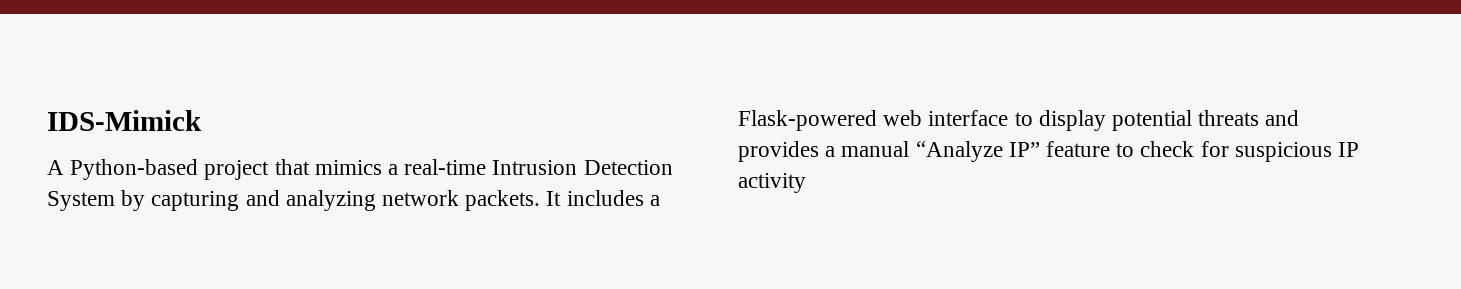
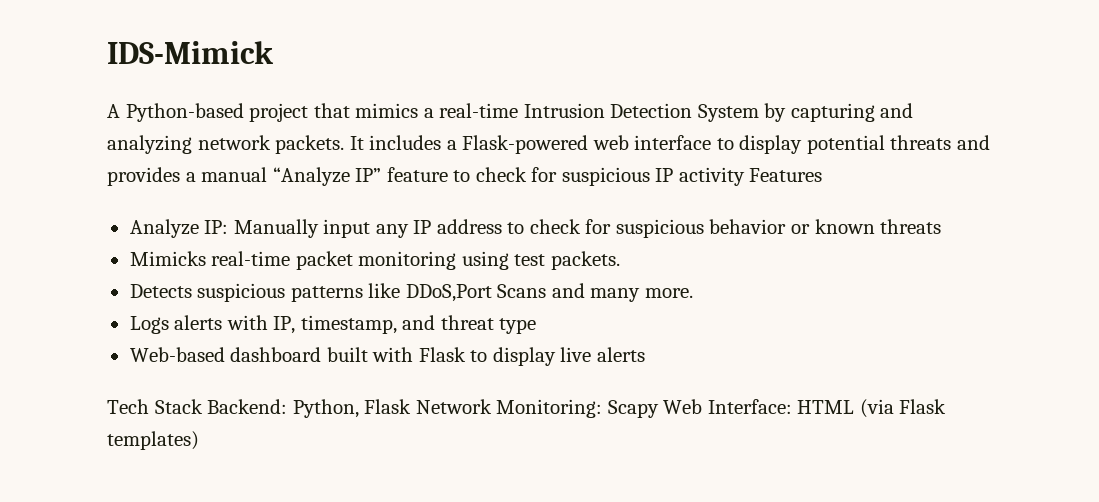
- It includes a Flask-powered web interface to display potential threats and provides a manual “Analyze IP” feature to check for suspicious IP activity
+ It includes a Flask-powered web interface to display potential threats and provides a manual “Analyze IP” feature to check for suspicious IP activity Features
+ Analyze IP: Manually input any IP address to check for suspicious behavior or known threats
+ Mimicks real-time packet monitoring using test packets.
+ Detects suspicious patterns like DDoS,Port Scans and many more.
+ Logs alerts with IP, timestamp, and threat type
+ Web-based dashboard built with Flask to display live alerts
+ Tech Stack Backend: Python, Flask Network Monitoring: Scapy Web Interface: HTML (via Flask templates)

